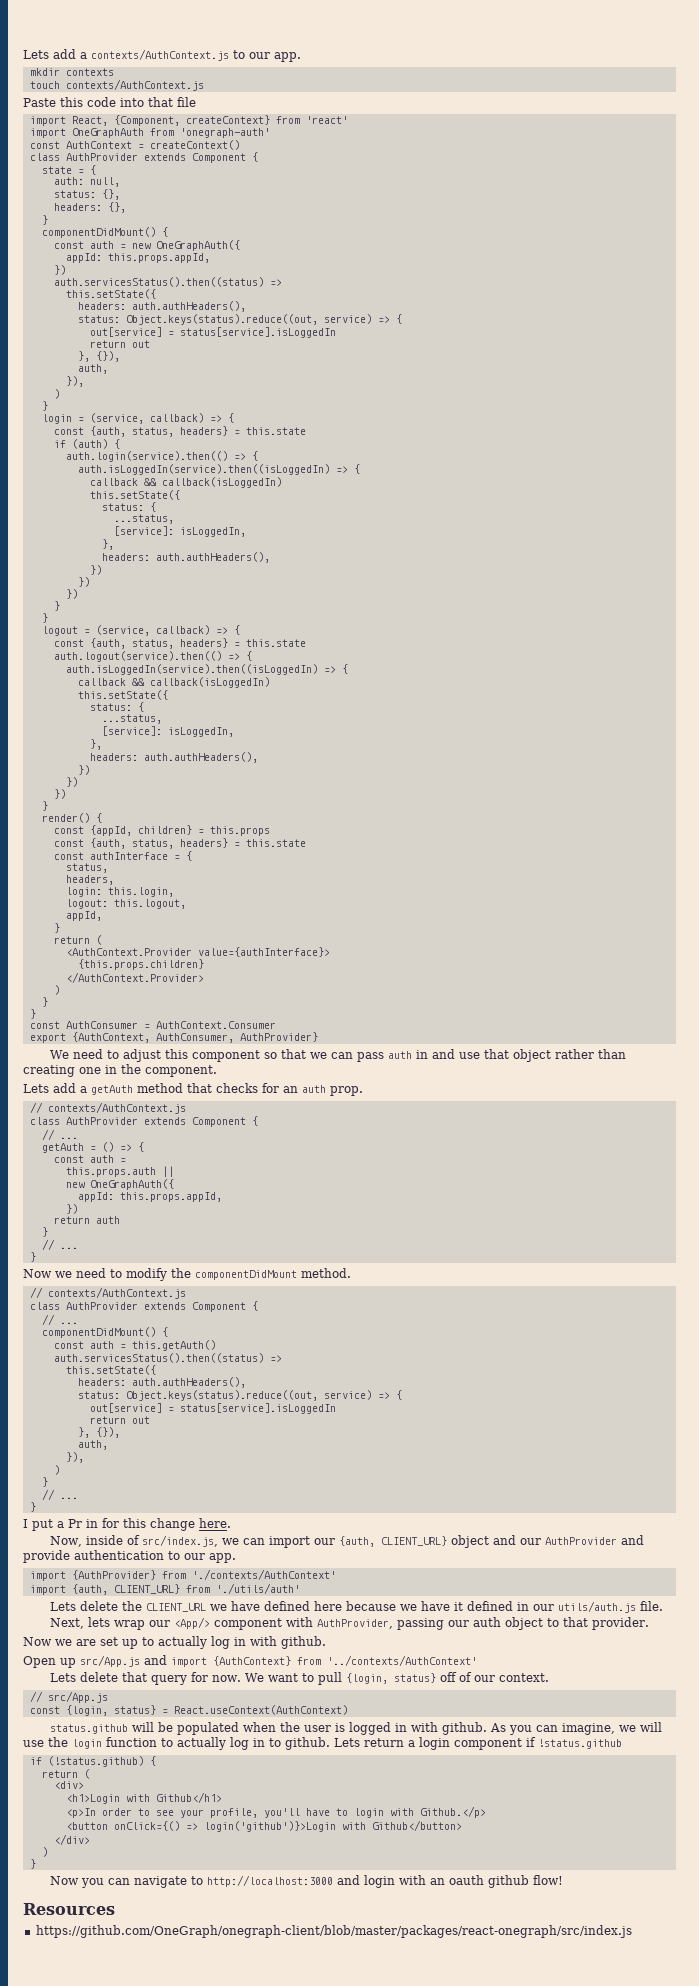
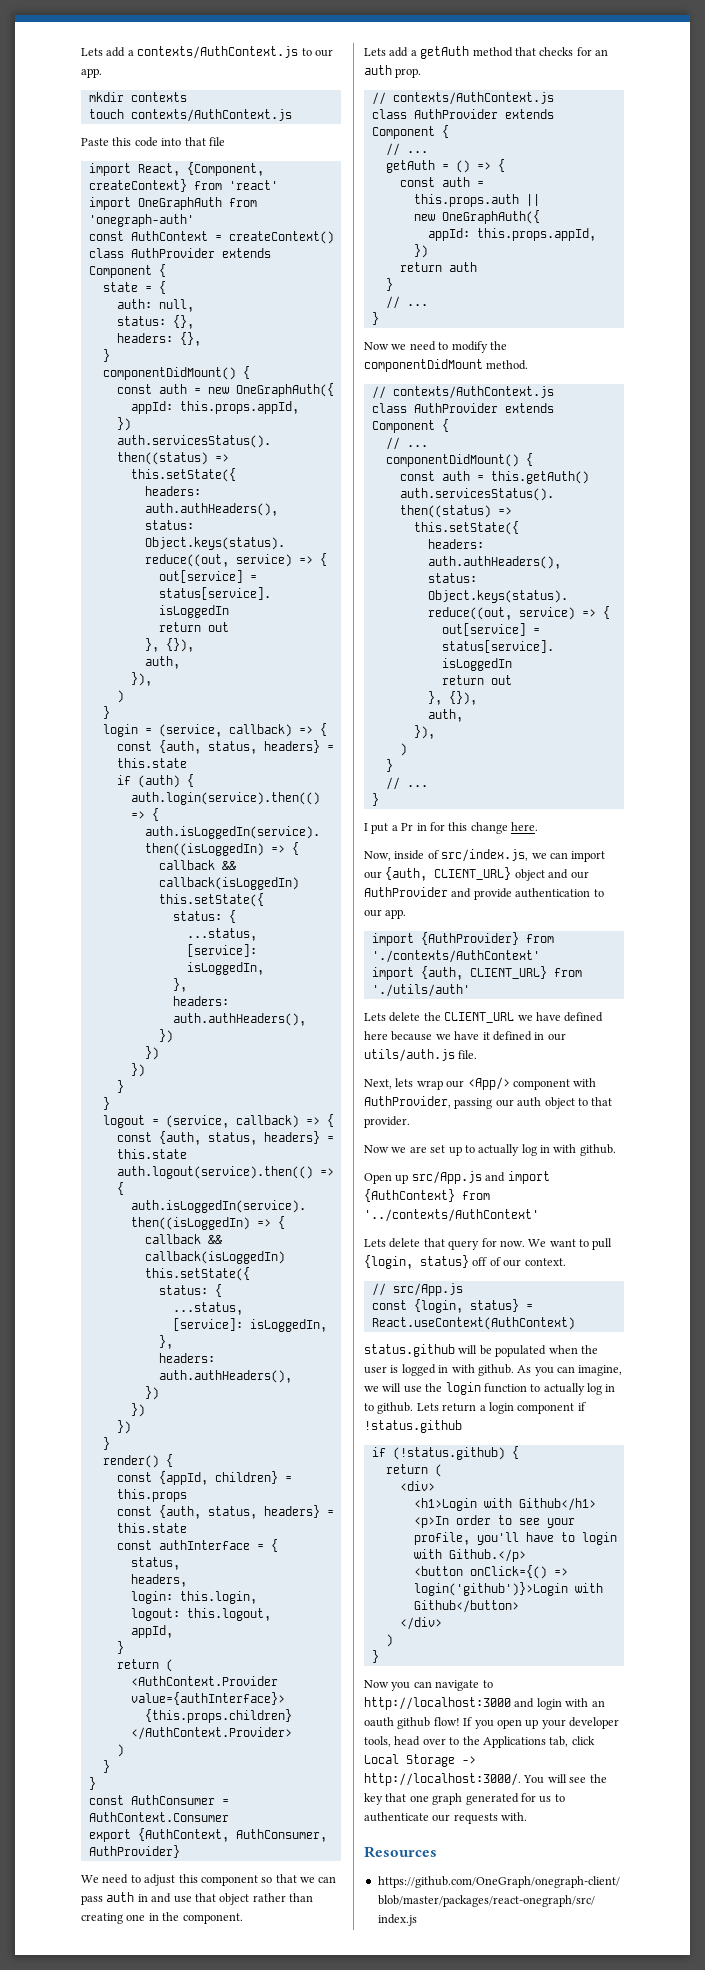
+ If you open up your developer tools, head over to the Applications tab, click Local Storage -> http://localhost:3000/. You will see the key that one graph generated for us to authenticate our requests with.

